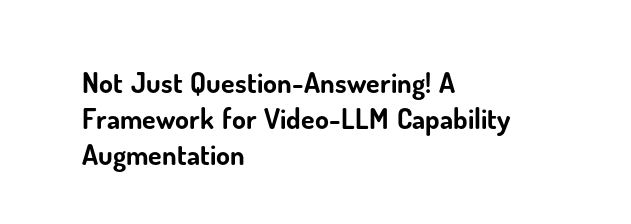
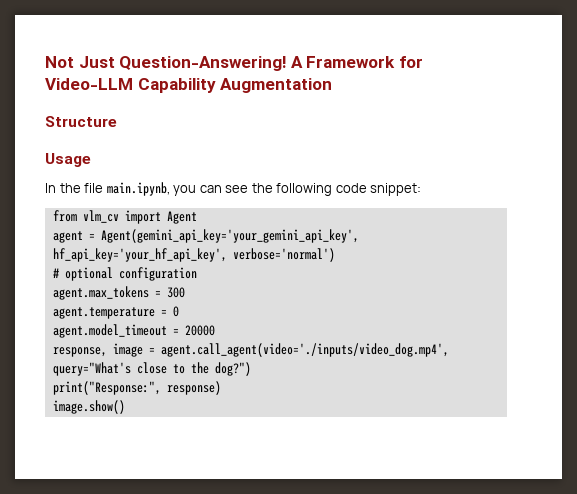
+ Structure
+ Usage
+ In the file main.ipynb, you can see the following code snippet:
+ from vlm_cv import Agent
+ agent = Agent(gemini_api_key='your_gemini_api_key', hf_api_key='your_hf_api_key', verbose='normal')
+ # optional configuration
+ agent.max_tokens = 300
+ agent.temperature = 0
+ agent.model_timeout = 20000
+ response, image = agent.call_agent(video='./inputs/video_dog.mp4', query="What's close to the dog?")
+ print("Response:", response)
+ image.show()

